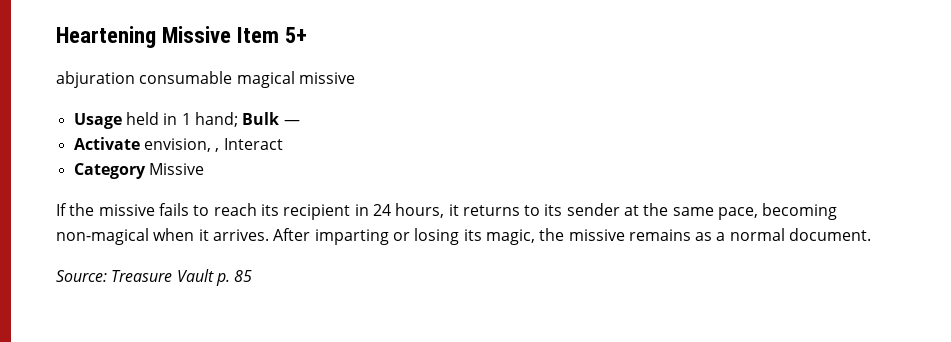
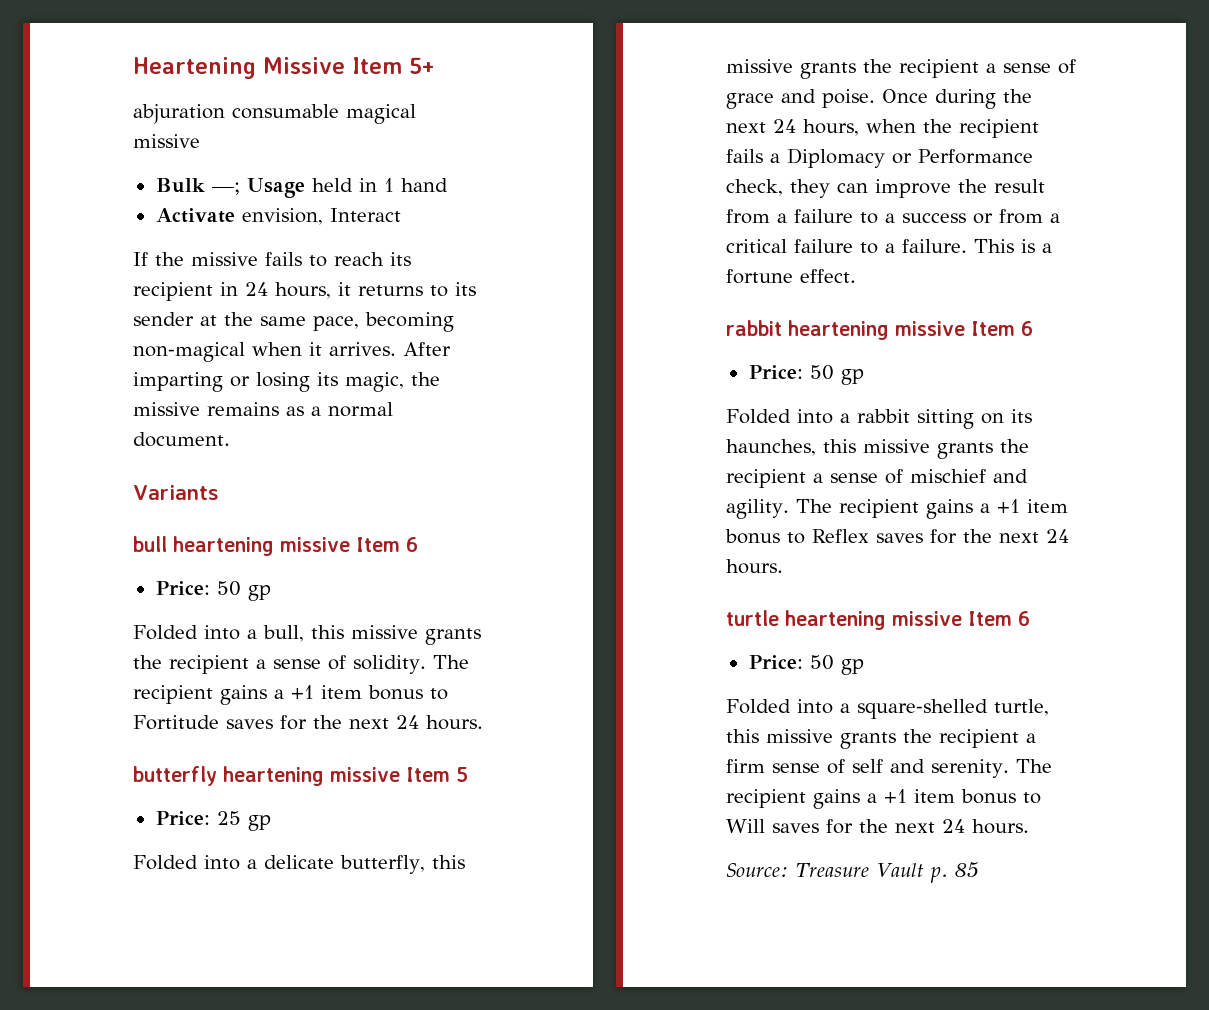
- Usage held in 1 hand; Bulk —
+ Bulk —; Usage held in 1 hand
- Activate envision, , Interact
+ Activate envision, Interact
- Category Missive
+ Variants
+ bull heartening missive Item 6
+ Price: 50 gp
+ Folded into a bull, this missive grants the recipient a sense of solidity. The recipient gains a +1 item bonus to Fortitude saves for the next 24 hours.
+ butterfly heartening missive Item 5
+ Price: 25 gp
+ Folded into a delicate butterfly, this missive grants the recipient a sense of grace and poise. Once during the next 24 hours, when the recipient fails a Diplomacy or Performance check, they can improve the result from a failure to a success or from a critical failure to a failure. This is a fortune effect.
+ rabbit heartening missive Item 6
+ Price: 50 gp
+ Folded into a rabbit sitting on its haunches, this missive grants the recipient a sense of mischief and agility. The recipient gains a +1 item bonus to Reflex saves for the next 24 hours.
+ turtle heartening missive Item 6
+ Price: 50 gp
+ Folded into a square‑shelled turtle, this missive grants the recipient a firm sense of self and serenity. The recipient gains a +1 item bonus to Will saves for the next 24 hours.

